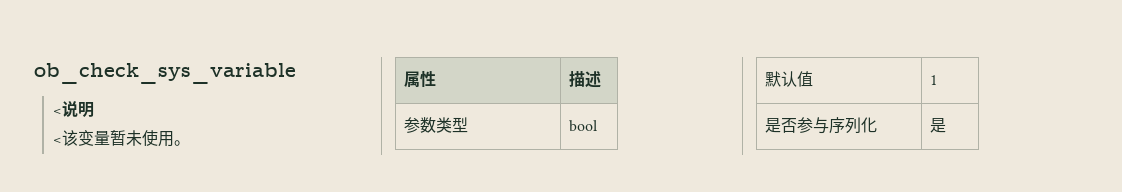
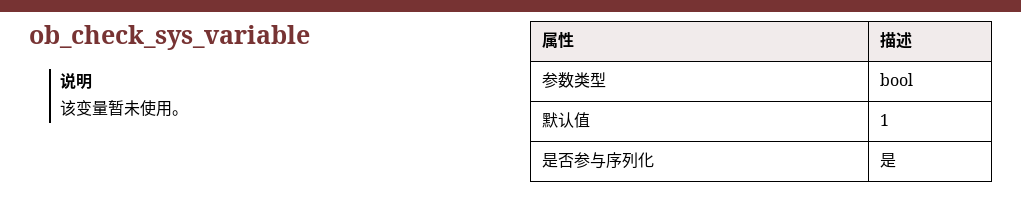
- <说明
+ 说明
- <该变量暂未使用。
+ 该变量暂未使用。

